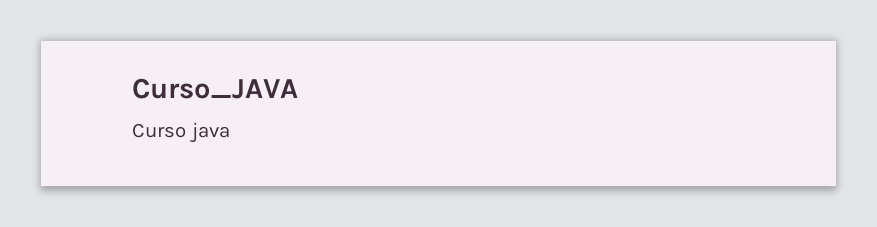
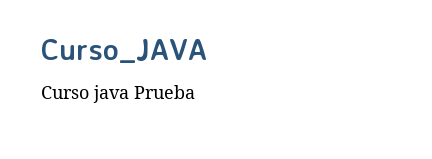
- Curso java
+ Curso java Prueba

